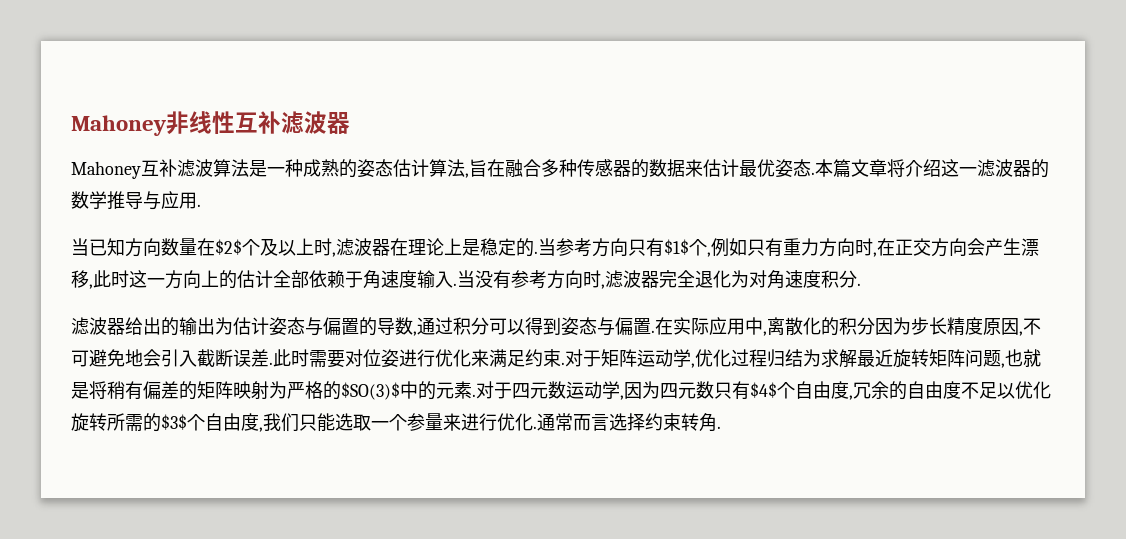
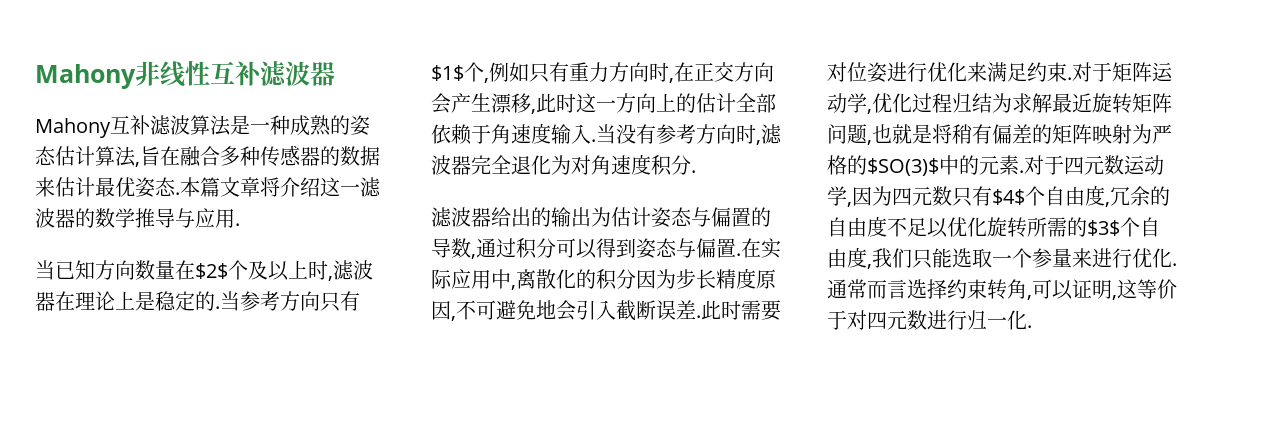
- Mahoney非线性互补滤波器
+ Mahony非线性互补滤波器
- Mahoney互补滤波算法是一种成熟的姿态估计算法,旨在融合多种传感器的数据来估计最优姿态.
+ Mahony互补滤波算法是一种成熟的姿态估计算法,旨在融合多种传感器的数据来估计最优姿态.
- 通常而言选择约束转角.
+ 通常而言选择约束转角,可以证明,这等价于对四元数进行归一化.

